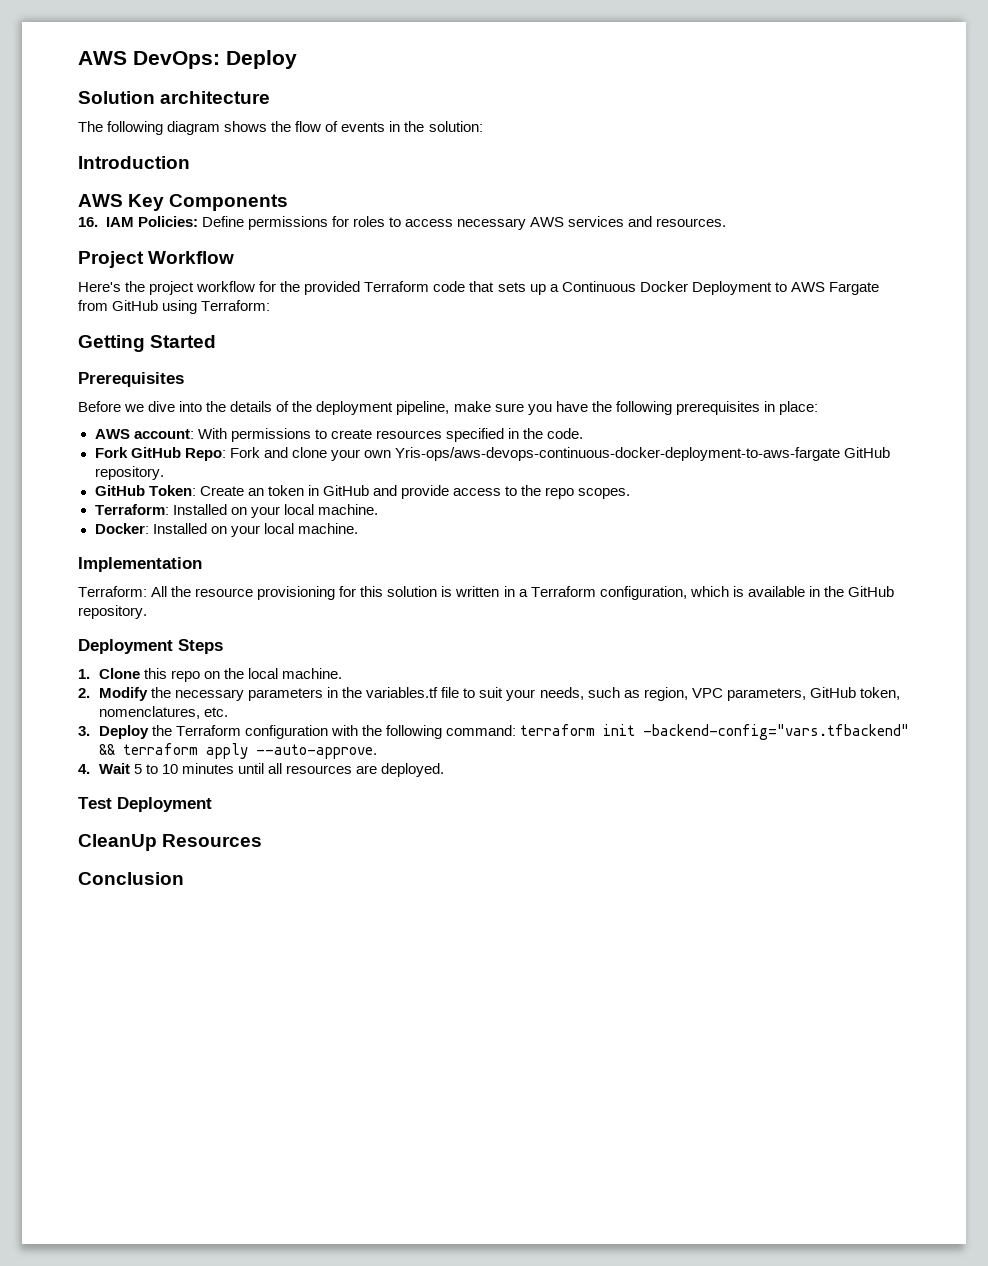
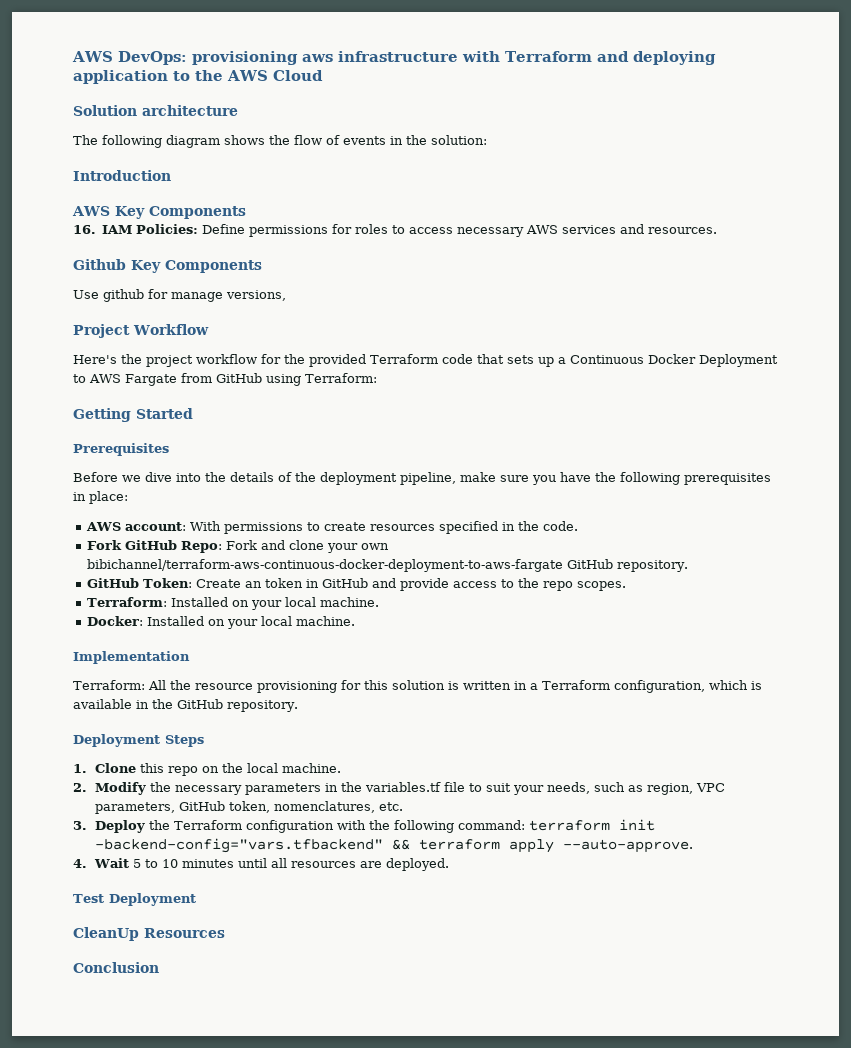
- AWS DevOps: Deploy
+ AWS DevOps: provisioning aws infrastructure with Terraform and deploying application to the AWS Cloud
+ Github Key Components
+ Use github for manage versions,
- Fork GitHub Repo: Fork and clone your own Yris-ops/aws-devops-continuous-docker-deployment-to-aws-fargate GitHub repository.
+ Fork GitHub Repo: Fork and clone your own bibichannel/terraform-aws-continuous-docker-deployment-to-aws-fargate GitHub repository.

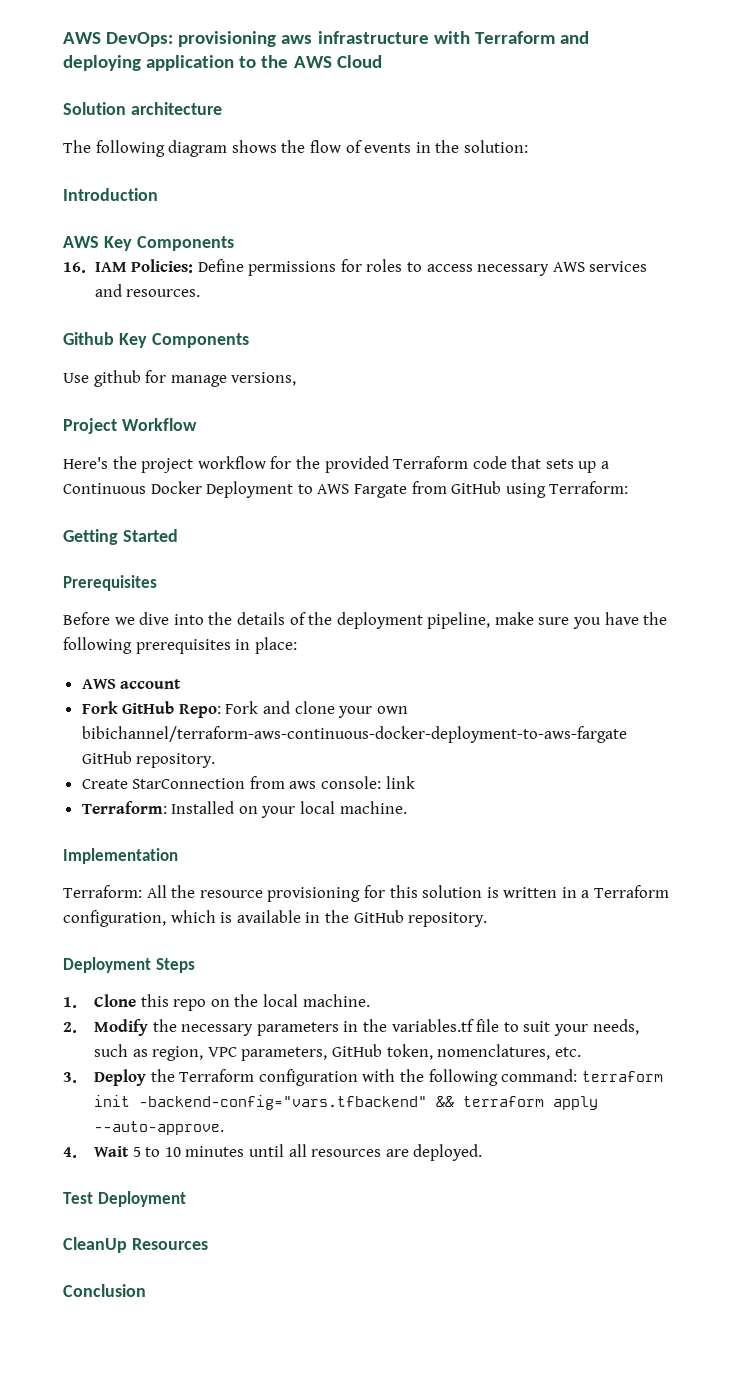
- AWS account: With permissions to create resources specified in the code.
+ AWS account
- GitHub Token: Create an token in GitHub and provide access to the repo scopes.
+ Create StarConnection from aws console: link
- Docker: Installed on your local machine.

